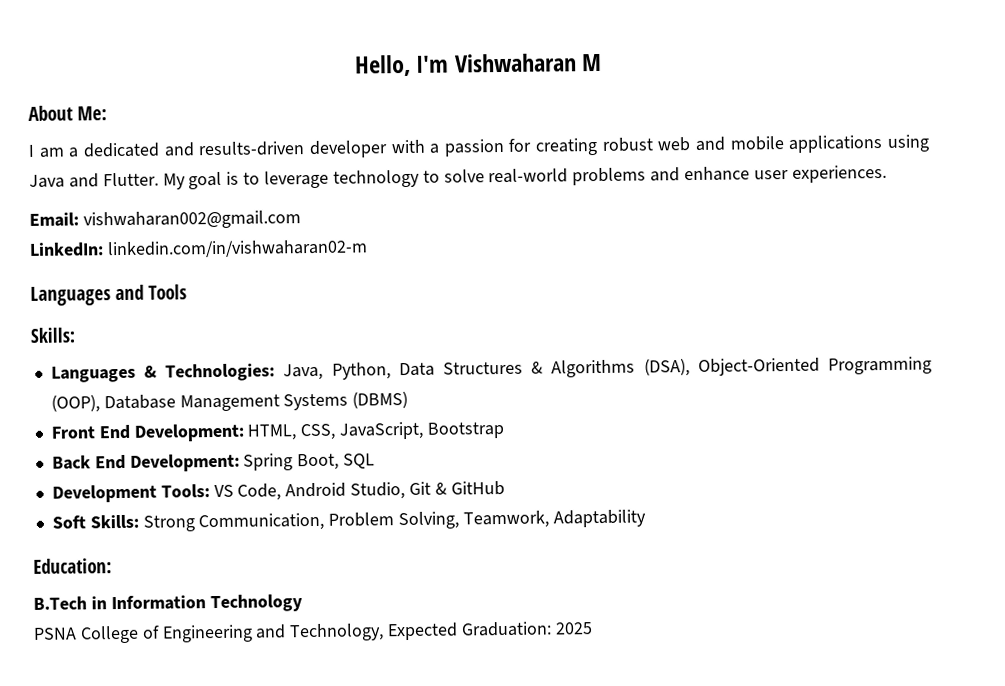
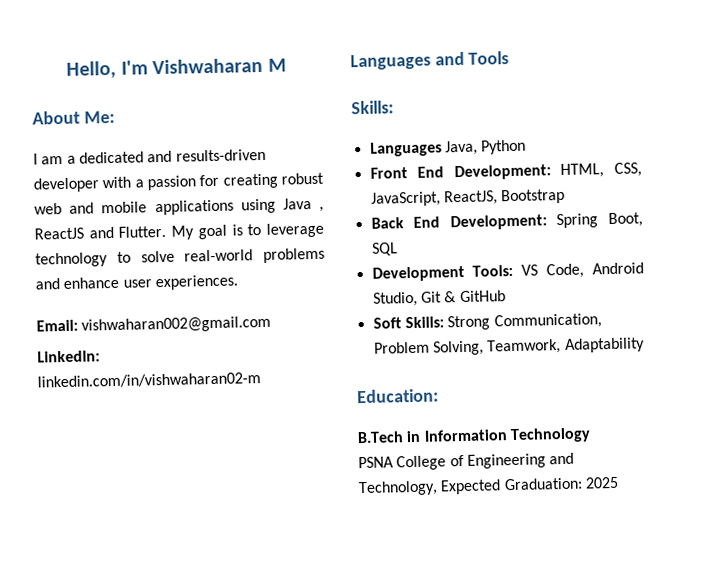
- I am a dedicated and results-driven developer with a passion for creating robust web and mobile applications using Java and Flutter.
+ I am a dedicated and results-driven developer with a passion for creating robust web and mobile applications using Java , ReactJS and Flutter.
- Languages & Technologies: Java, Python, Data Structures & Algorithms (DSA), Object-Oriented Programming (OOP), Database Management Systems (DBMS)
+ Languages Java, Python
- Front End Development: HTML, CSS, JavaScript, Bootstrap
+ Front End Development: HTML, CSS, JavaScript, ReactJS, Bootstrap

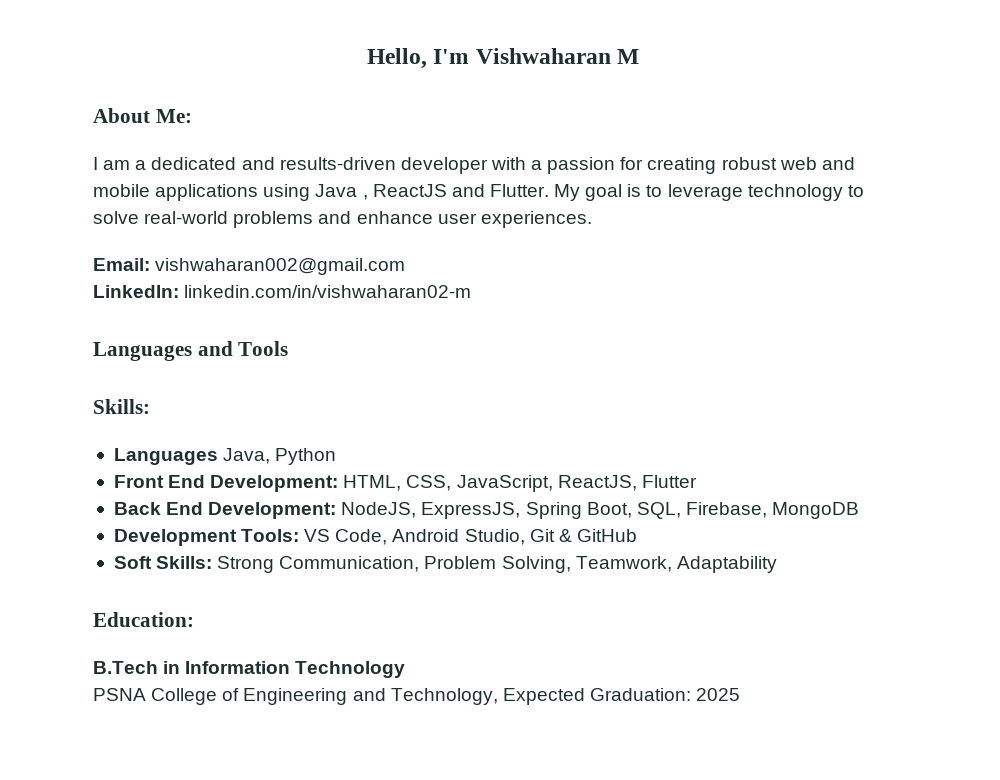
- Front End Development: HTML, CSS, JavaScript, ReactJS, Bootstrap
+ Front End Development: HTML, CSS, JavaScript, ReactJS, Flutter
- Back End Development: Spring Boot, SQL
+ Back End Development: NodeJS, ExpressJS, Spring Boot, SQL, Firebase, MongoDB

